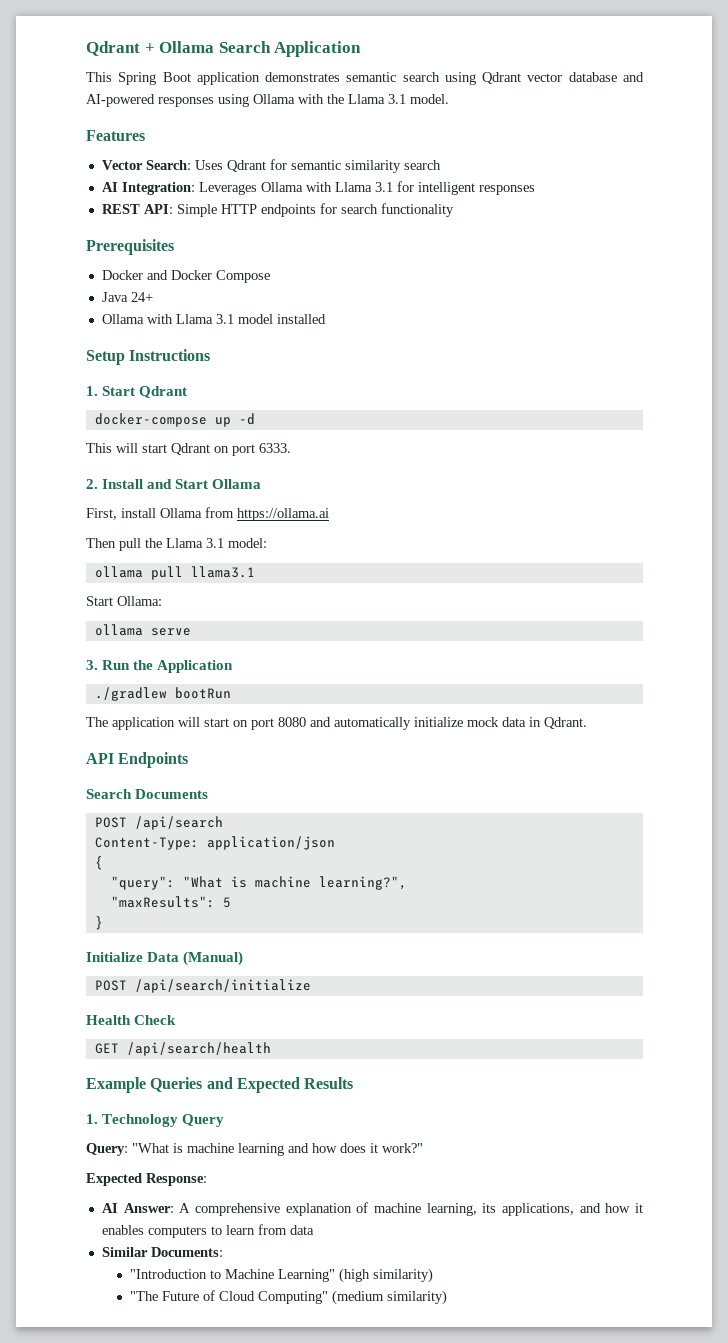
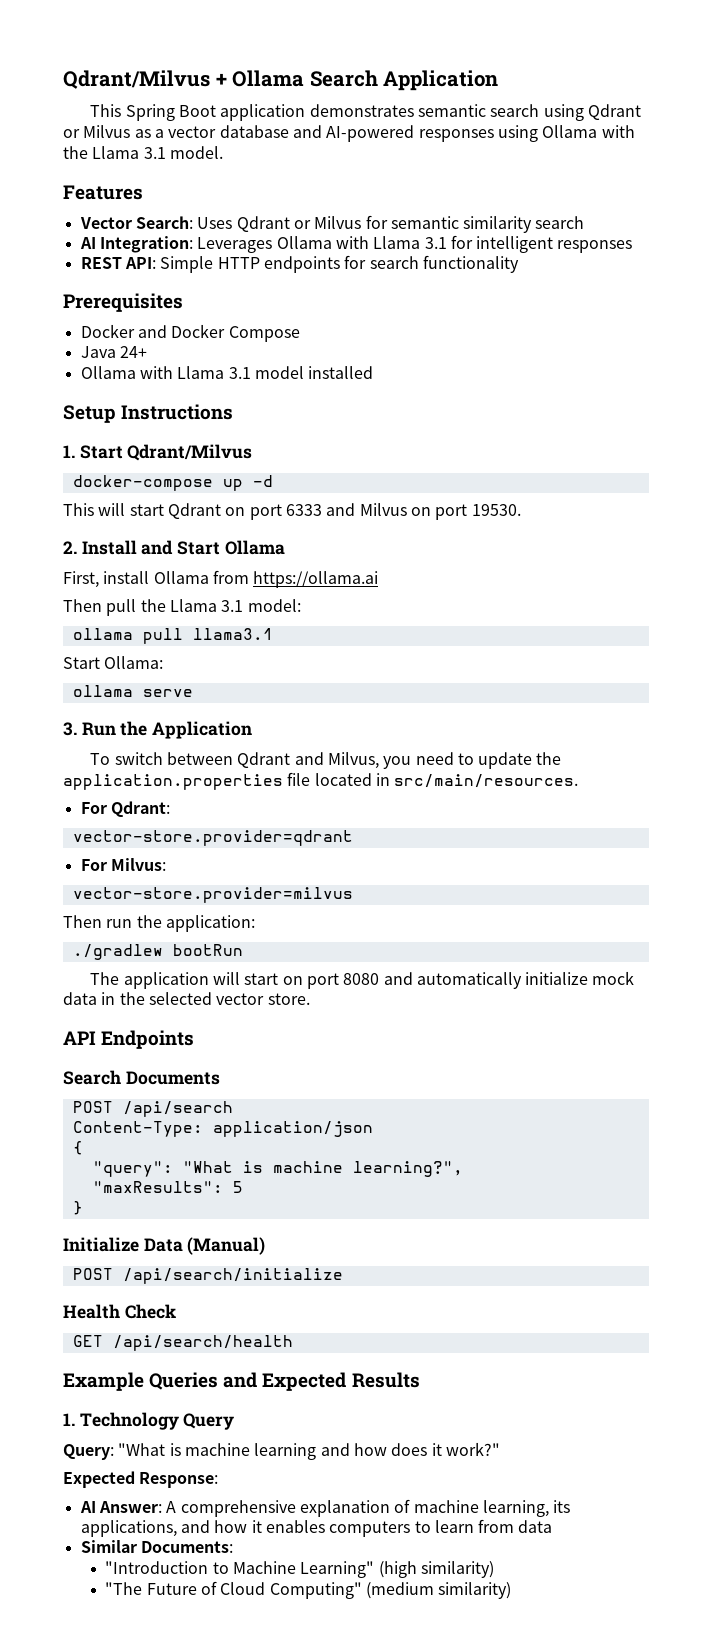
- Qdrant + Ollama Search Application
+ Qdrant/Milvus + Ollama Search Application
- This Spring Boot application demonstrates semantic search using Qdrant vector database and AI-powered responses using Ollama with the Llama 3.1 model.
+ This Spring Boot application demonstrates semantic search using Qdrant or Milvus as a vector database and AI-powered responses using Ollama with the Llama 3.1 model.
- Vector Search: Uses Qdrant for semantic similarity search
+ Vector Search: Uses Qdrant or Milvus for semantic similarity search
- 1. Start Qdrant
+ 1. Start Qdrant/Milvus
- This will start Qdrant on port 6333.
+ This will start Qdrant on port 6333 and Milvus on port 19530.
+ To switch between Qdrant and Milvus, you need to update the application.properties file located in src/main/resources.
+ For Qdrant:
+ vector-store.provider=qdrant
+ For Milvus:
+ vector-store.provider=milvus
+ Then run the application:
- The application will start on port 8080 and automatically initialize mock data in Qdrant.
+ The application will start on port 8080 and automatically initialize mock data in the selected vector store.

